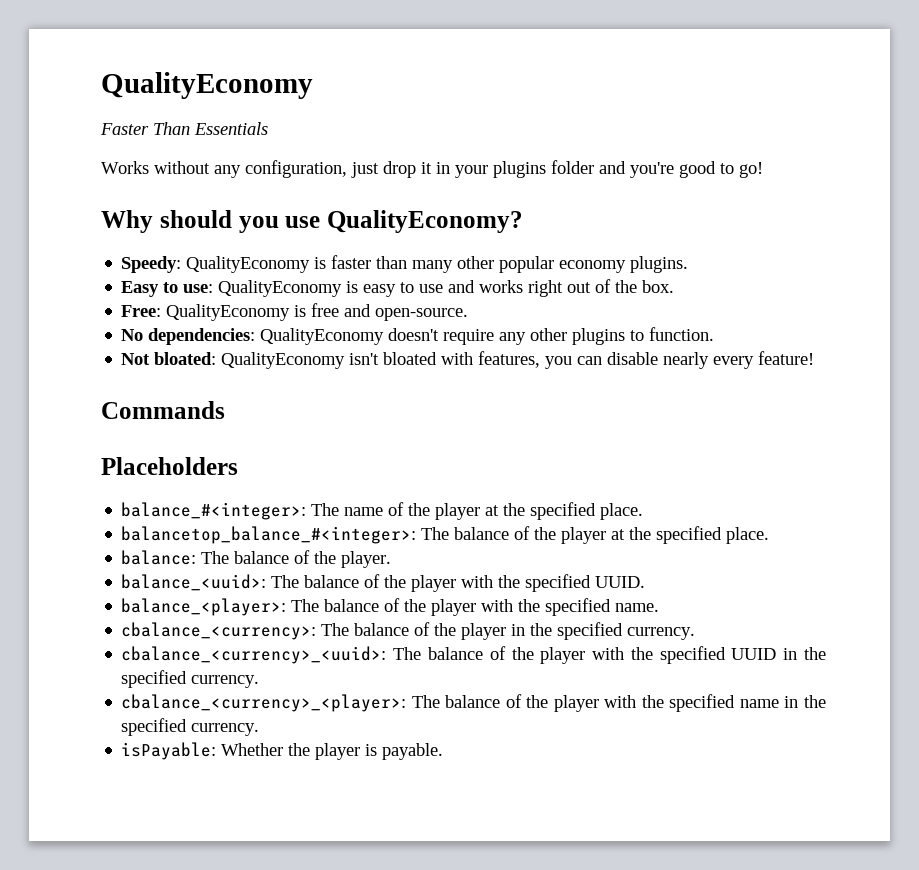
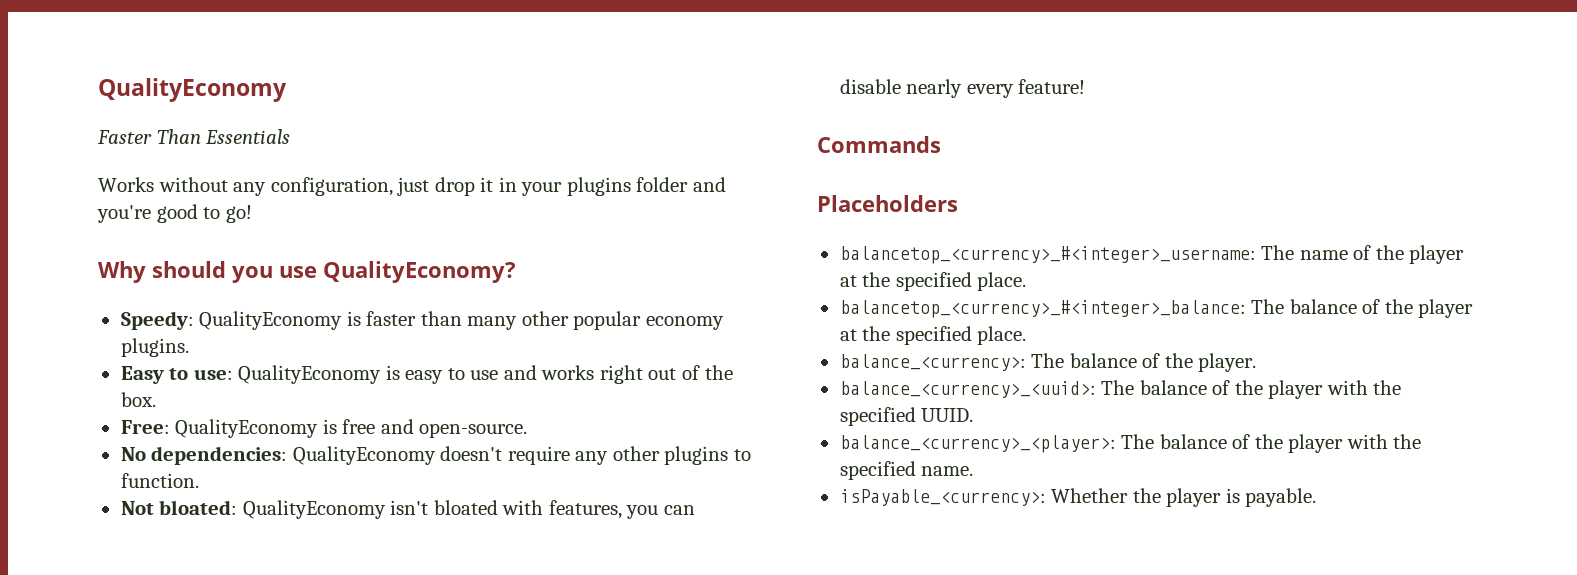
- balance_#<integer>: The name of the player at the specified place.
+ balancetop_<currency>_#<integer>_username: The name of the player at the specified place.
- balancetop_balance_#<integer>: The balance of the player at the specified place.
+ balancetop_<currency>_#<integer>_balance: The balance of the player at the specified place.
- balance: The balance of the player.
+ balance_<currency>: The balance of the player.
- balance_<uuid>: The balance of the player with the specified UUID.
+ balance_<currency>_<uuid>: The balance of the player with the specified UUID.
- balance_<player>: The balance of the player with the specified name.
+ balance_<currency>_<player>: The balance of the player with the specified name.
- cbalance_<currency>: The balance of the player in the specified currency.
- cbalance_<currency>_<uuid>: The balance of the player with the specified UUID in the specified currency.
- cbalance_<currency>_<player>: The balance of the player with the specified name in the specified currency.
- isPayable: Whether the player is payable.
+ isPayable_<currency>: Whether the player is payable.

